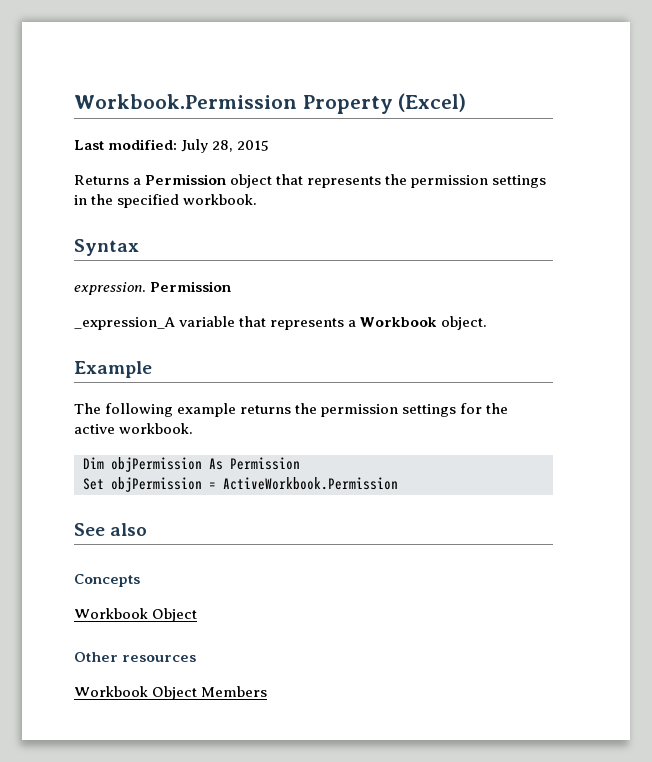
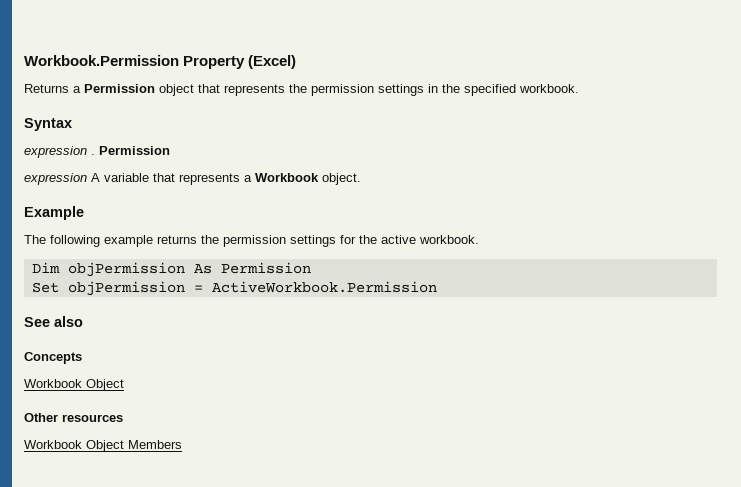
- Last modified: July 28, 2015
- expression. Permission
- _expression_A variable that represents a Workbook object.
+ expression . Permission
+ expression A variable that represents a Workbook object.

